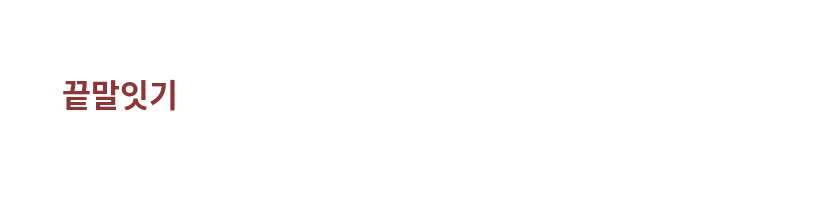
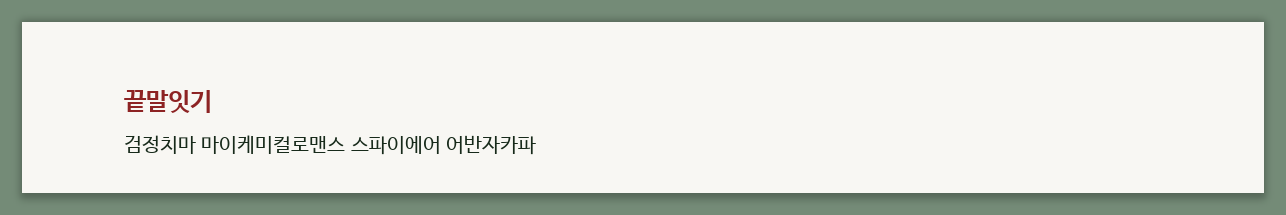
+ 검정치마 마이케미컬로맨스 스파이에어 어반자카파

